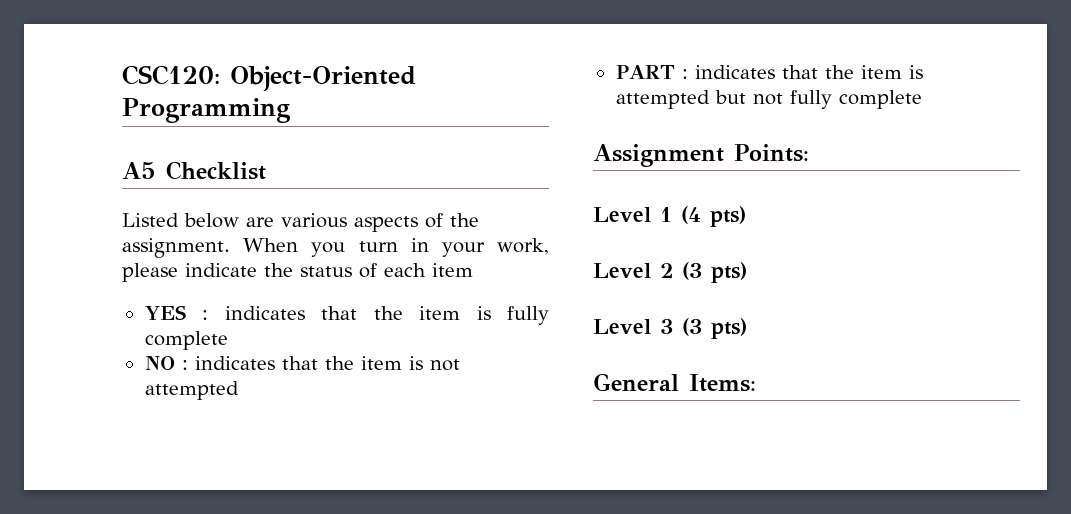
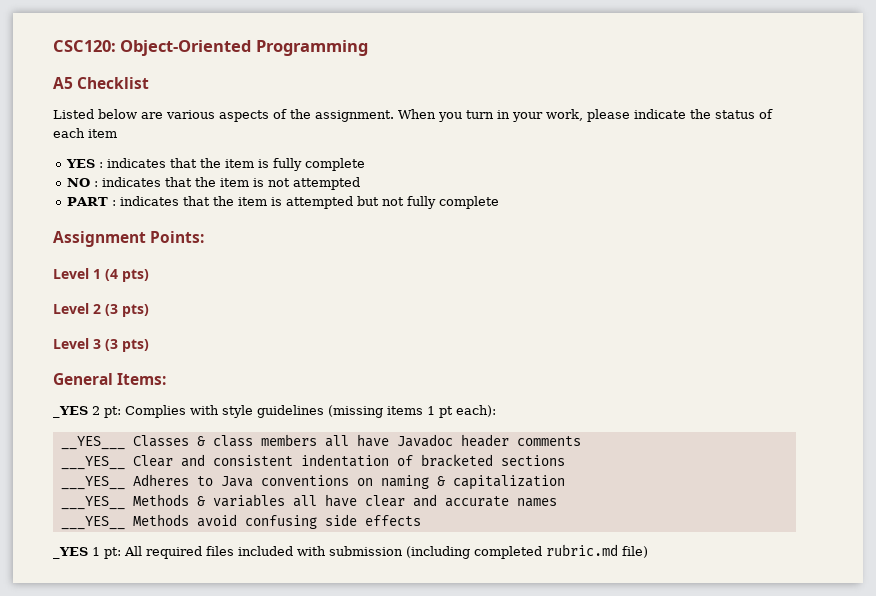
+ _YES 2 pt: Complies with style guidelines (missing items 1 pt each):
+ __YES___ Classes & class members all have Javadoc header comments
+ ___YES__ Clear and consistent indentation of bracketed sections
+ ___YES__ Adheres to Java conventions on naming & capitalization
+ ___YES__ Methods & variables all have clear and accurate names
+ ___YES__ Methods avoid confusing side effects
+ _YES 1 pt: All required files included with submission (including completed rubric.md file)

